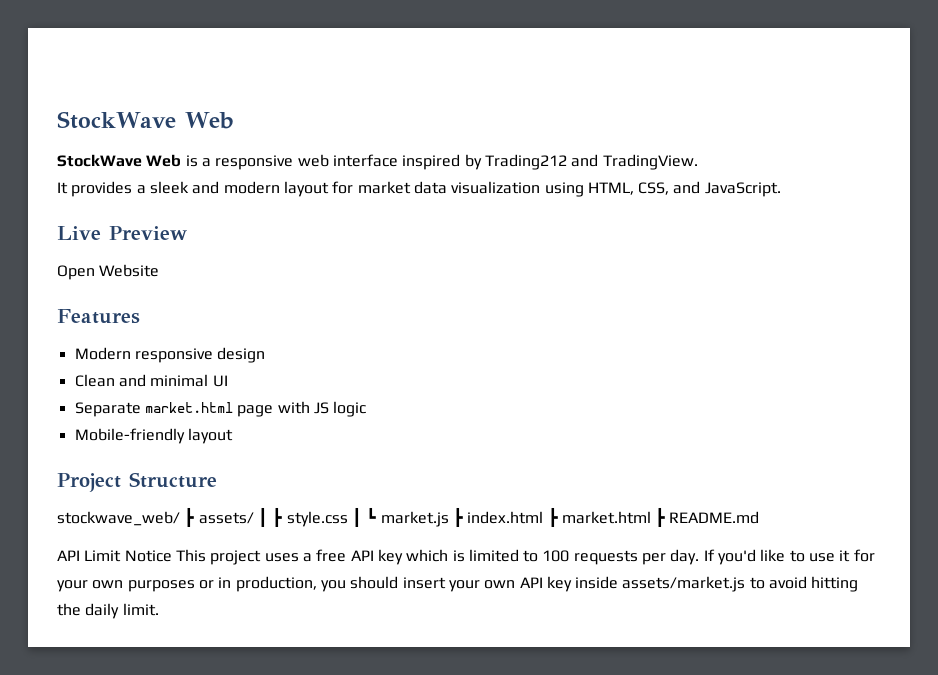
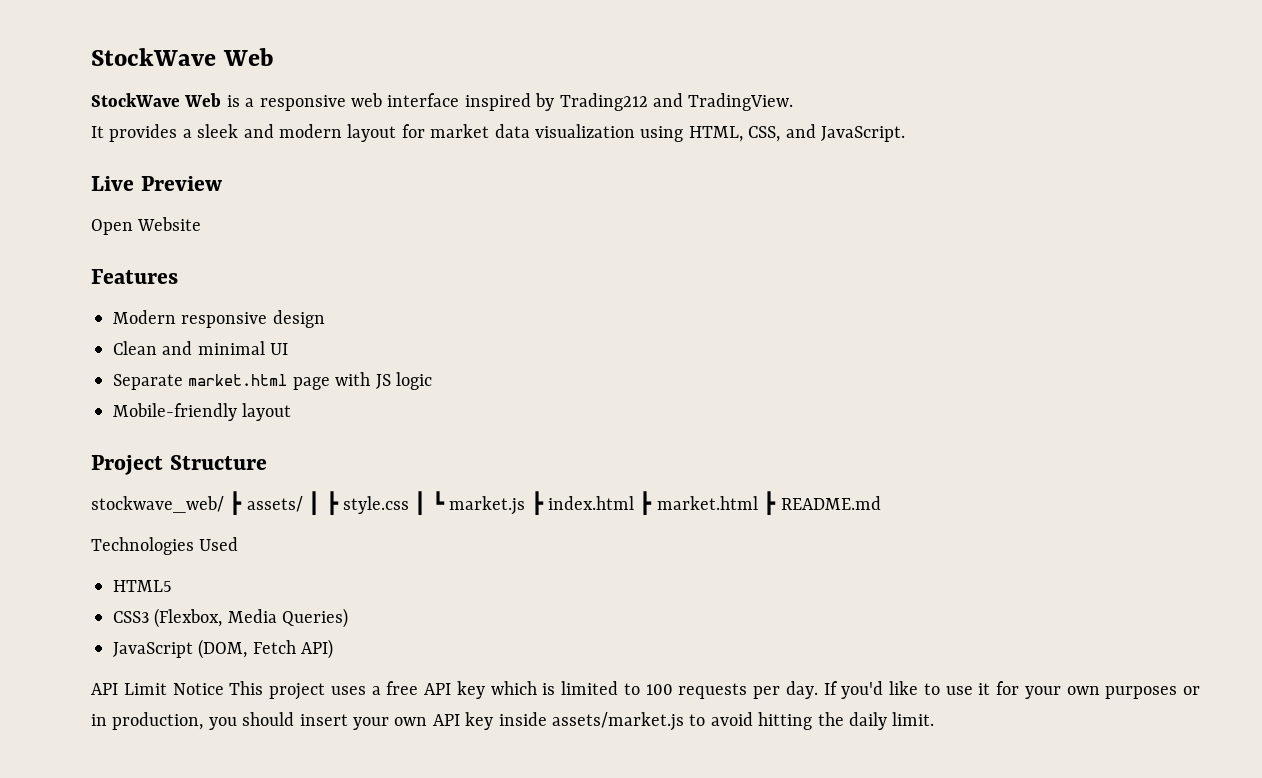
+ Technologies Used
+ HTML5
+ CSS3 (Flexbox, Media Queries)
+ JavaScript (DOM, Fetch API)

